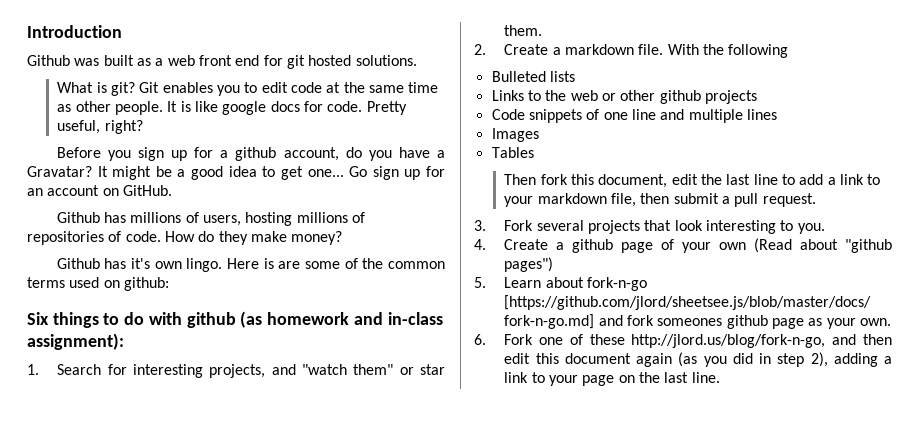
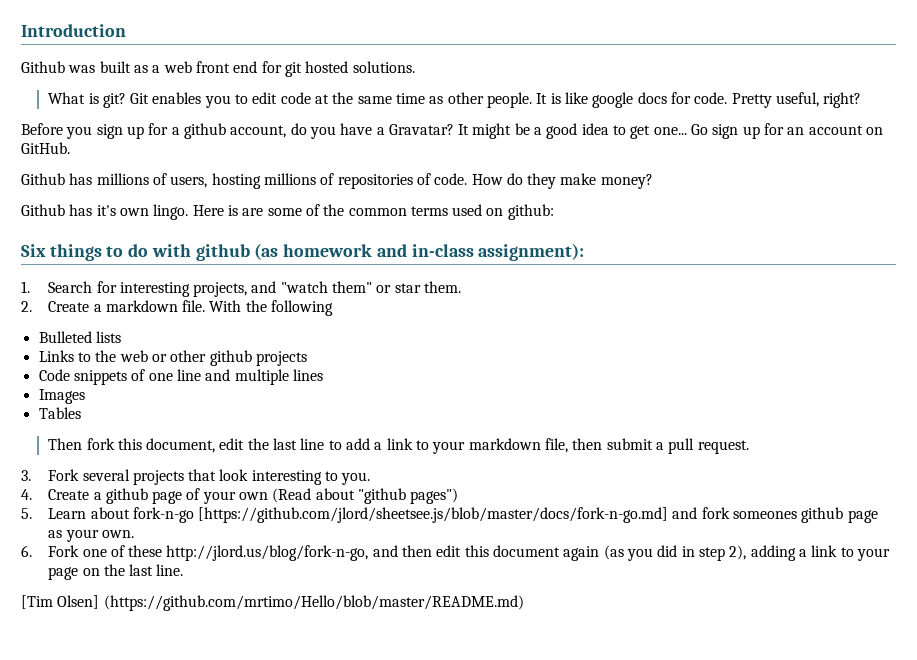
+ [Tim Olsen] (https://github.com/mrtimo/Hello/blob/master/README.md)

